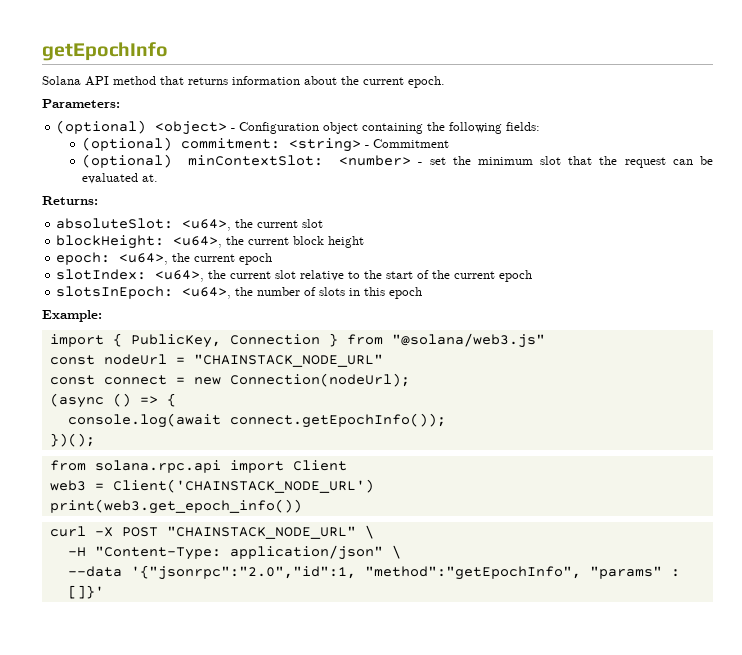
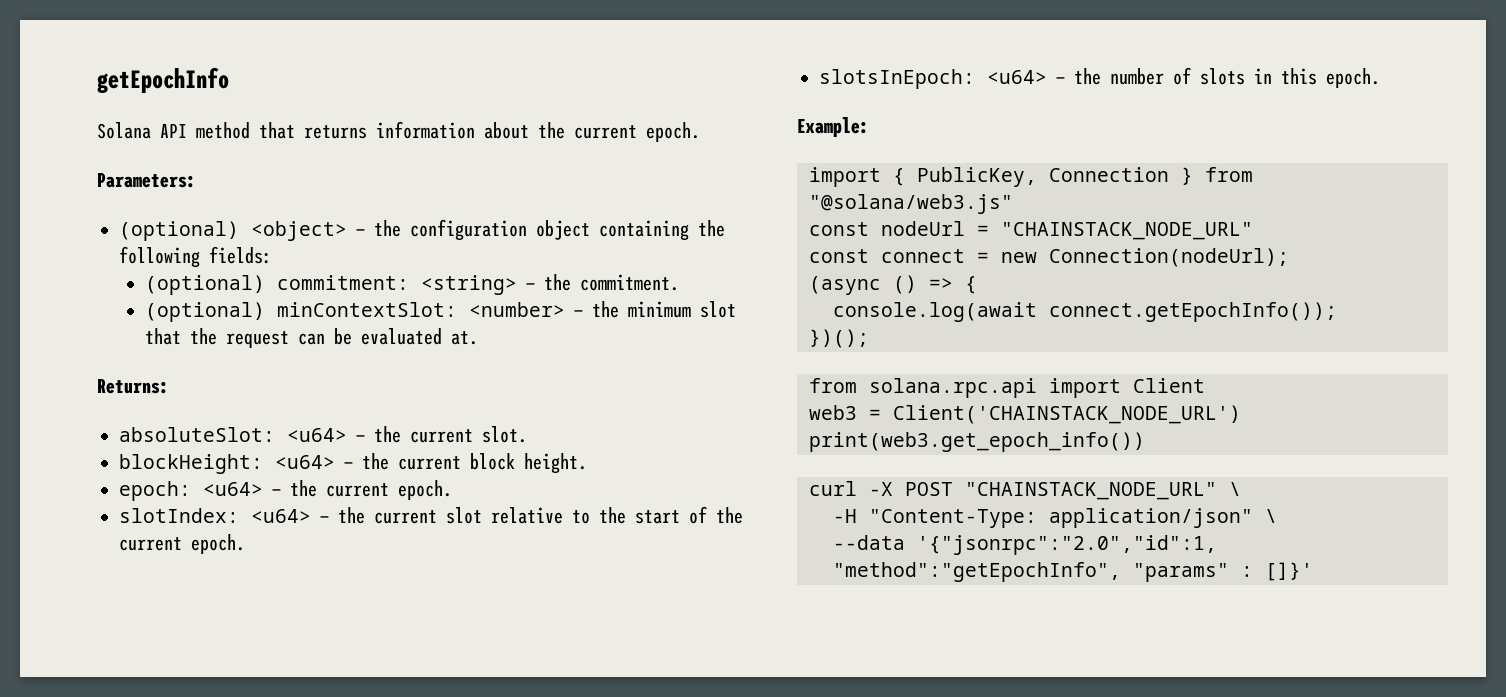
- (optional) <object> - Configuration object containing the following fields:
+ (optional) <object> — the configuration object containing the following fields:
- (optional) commitment: <string> - Commitment
+ (optional) commitment: <string> — the commitment.
- (optional) minContextSlot: <number> - set the minimum slot that the request can be evaluated at.
+ (optional) minContextSlot: <number> — the minimum slot that the request can be evaluated at.
- absoluteSlot: <u64>, the current slot
+ absoluteSlot: <u64> — the current slot.
- blockHeight: <u64>, the current block height
+ blockHeight: <u64> — the current block height.
- epoch: <u64>, the current epoch
+ epoch: <u64> — the current epoch.
- slotIndex: <u64>, the current slot relative to the start of the current epoch
+ slotIndex: <u64> — the current slot relative to the start of the current epoch.
- slotsInEpoch: <u64>, the number of slots in this epoch
+ slotsInEpoch: <u64> — the number of slots in this epoch.

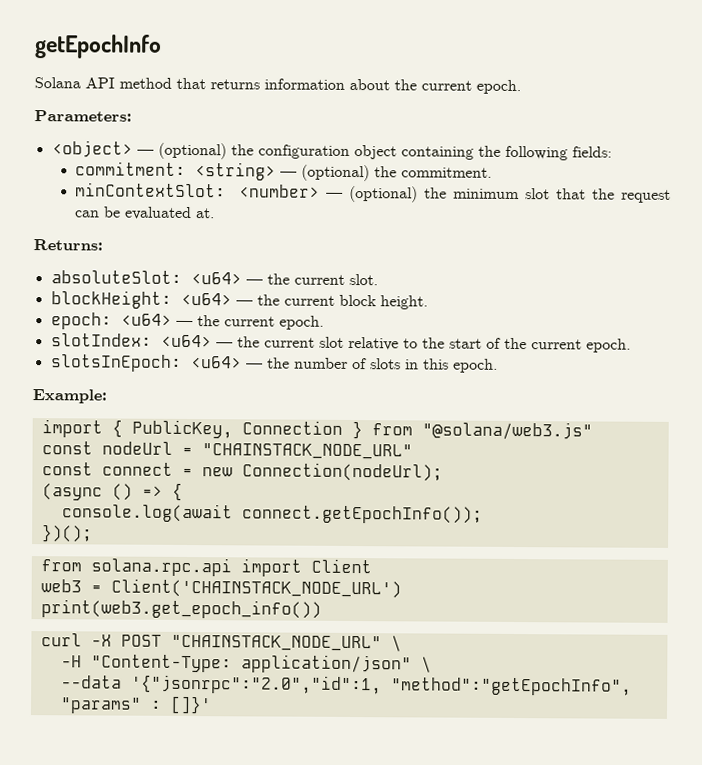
- (optional) <object> — the configuration object containing the following fields:
+ <object> — (optional) the configuration object containing the following fields:
- (optional) commitment: <string> — the commitment.
+ commitment: <string> — (optional) the commitment.
- (optional) minContextSlot: <number> — the minimum slot that the request can be evaluated at.
+ minContextSlot: <number> — (optional) the minimum slot that the request can be evaluated at.

